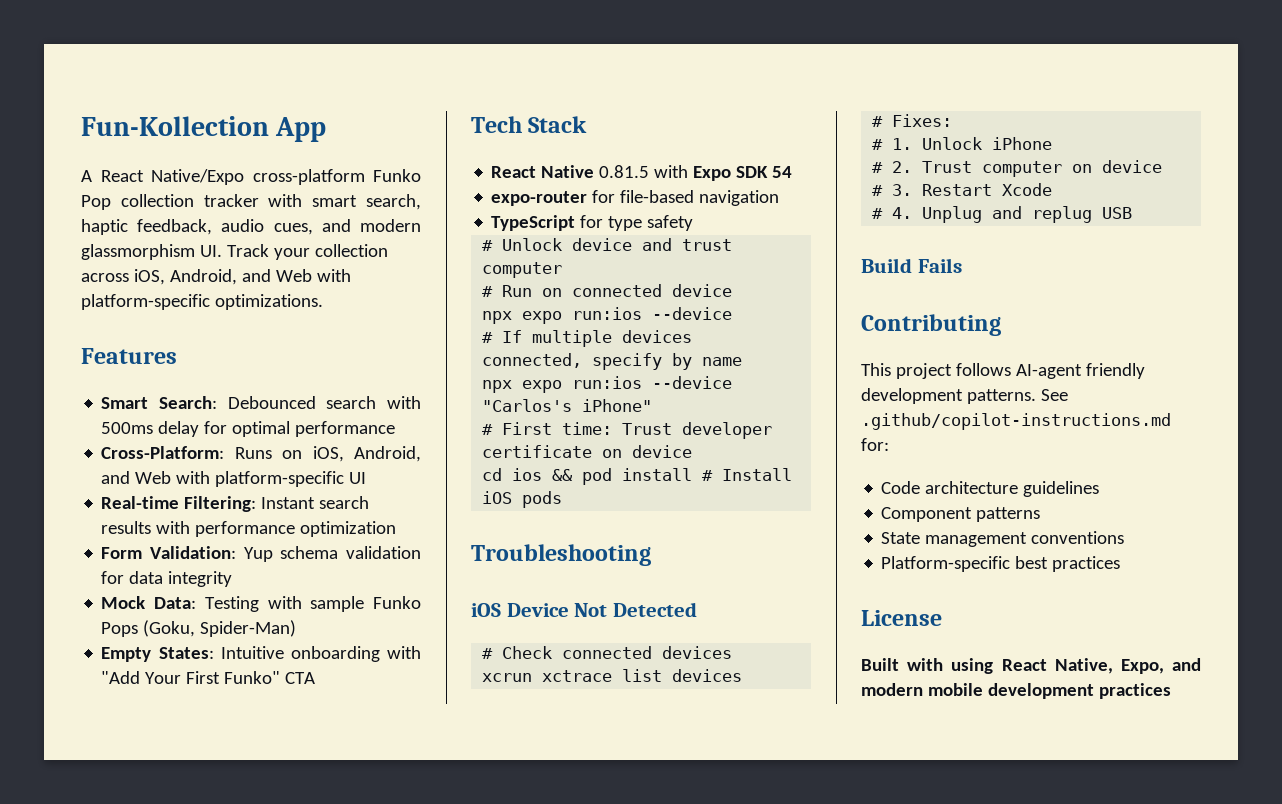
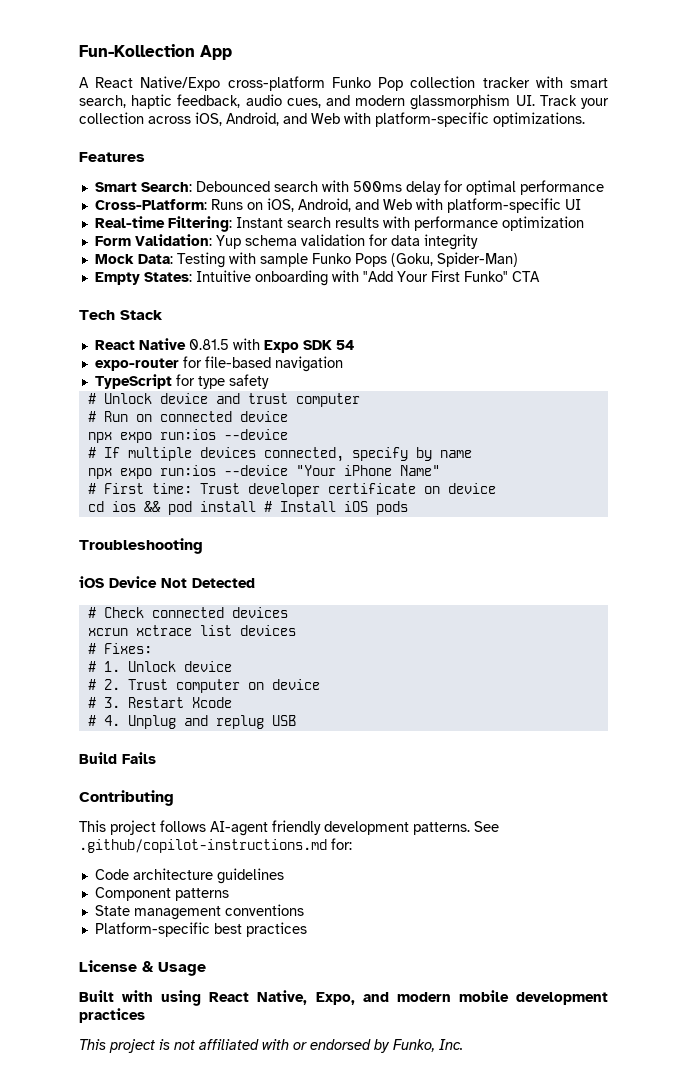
- npx expo run:ios --device "Carlos's iPhone"
+ npx expo run:ios --device "Your iPhone Name"
- # 1. Unlock iPhone
+ # 1. Unlock device
- License
+ License & Usage
+ This project is not affiliated with or endorsed by Funko, Inc.

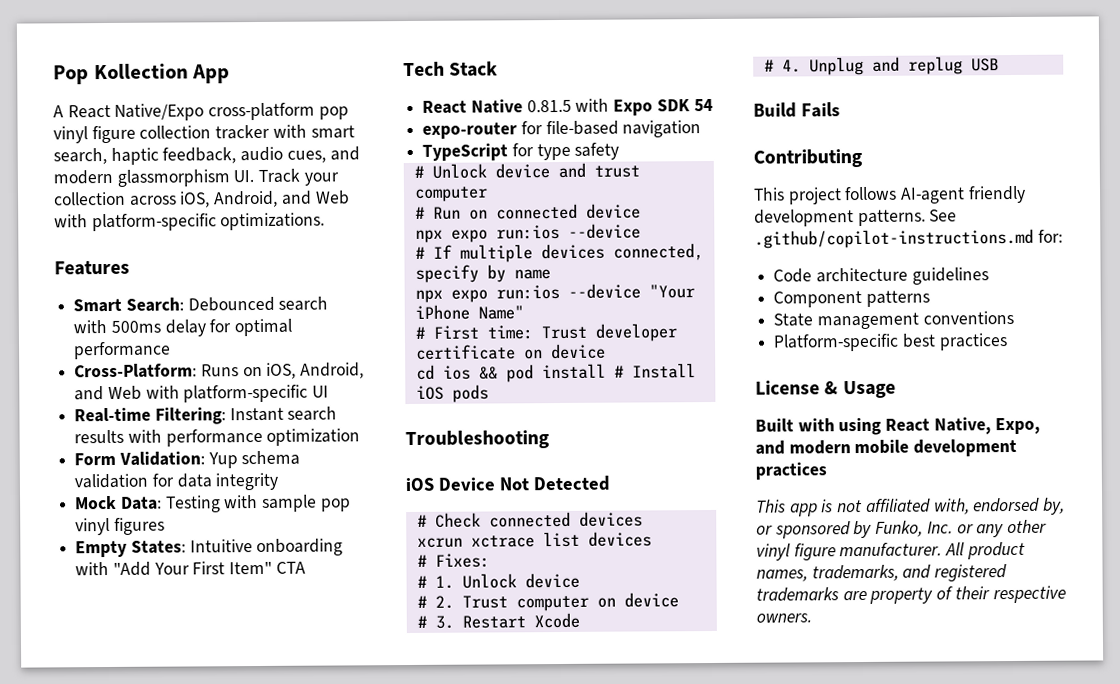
- Fun-Kollection App
+ Pop Kollection App
- A React Native/Expo cross-platform Funko Pop collection tracker with smart search, haptic feedback, audio cues, and modern glassmorphism UI. Track your collection across iOS, Android, and Web with platform-specific optimizations.
+ A React Native/Expo cross-platform pop vinyl figure collection tracker with smart search, haptic feedback, audio cues, and modern glassmorphism UI. Track your collection across iOS, Android, and Web with platform-specific optimizations.
- Mock Data: Testing with sample Funko Pops (Goku, Spider-Man)
+ Mock Data: Testing with sample pop vinyl figures
- Empty States: Intuitive onboarding with "Add Your First Funko" CTA
+ Empty States: Intuitive onboarding with "Add Your First Item" CTA
- This project is not affiliated with or endorsed by Funko, Inc.
+ This app is not affiliated with, endorsed by, or sponsored by Funko, Inc. or any other vinyl figure manufacturer. All product names, trademarks, and registered trademarks are property of their respective owners.

